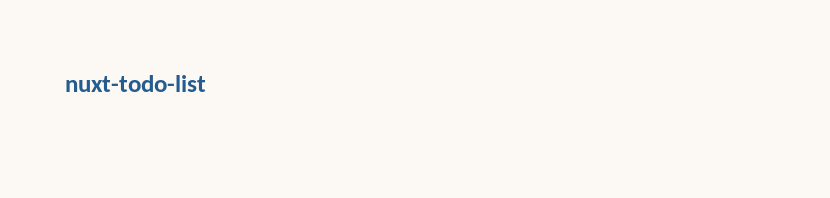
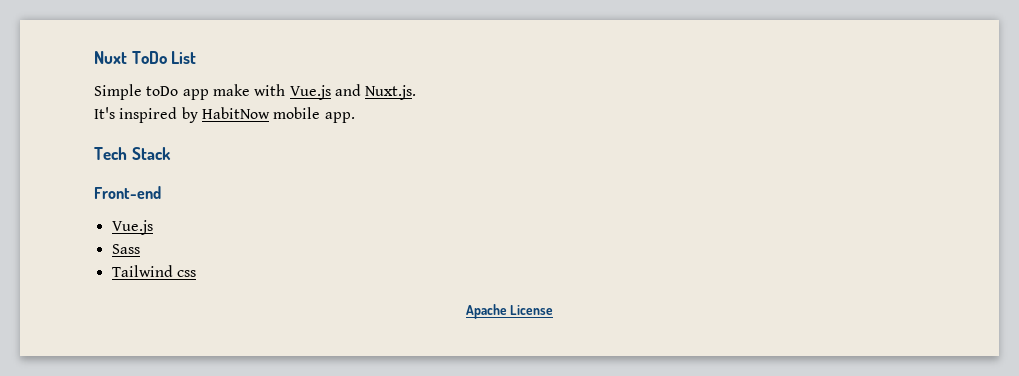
- nuxt-todo-list
+ Nuxt ToDo List
+ Simple toDo app make with Vue.js and Nuxt.js.
+ It's inspired by HabitNow mobile app.
+ Tech Stack
+ Front-end
+ Vue.js
+ Sass
+ Tailwind css
+ Apache License

